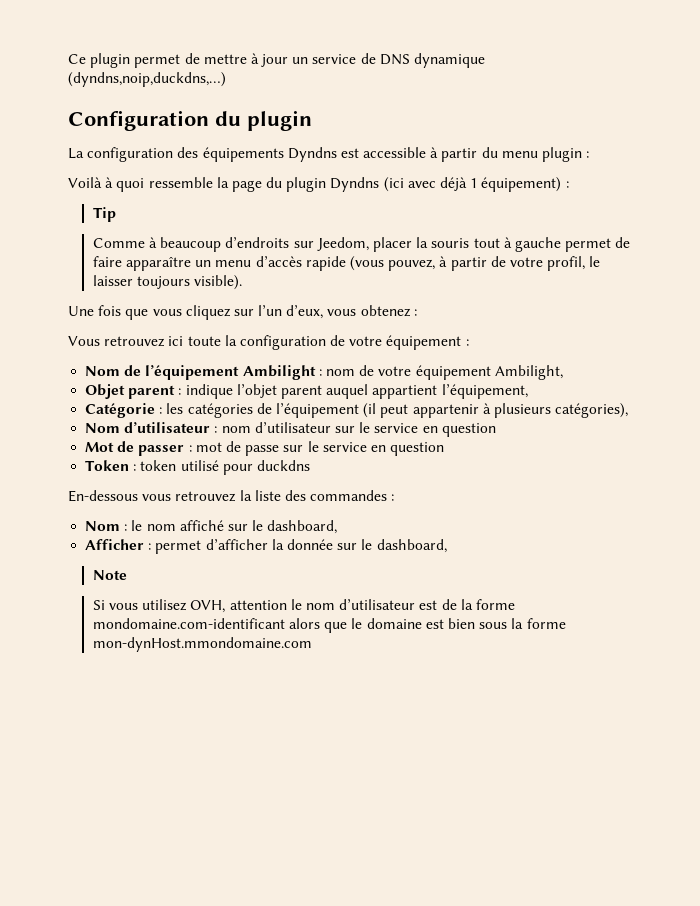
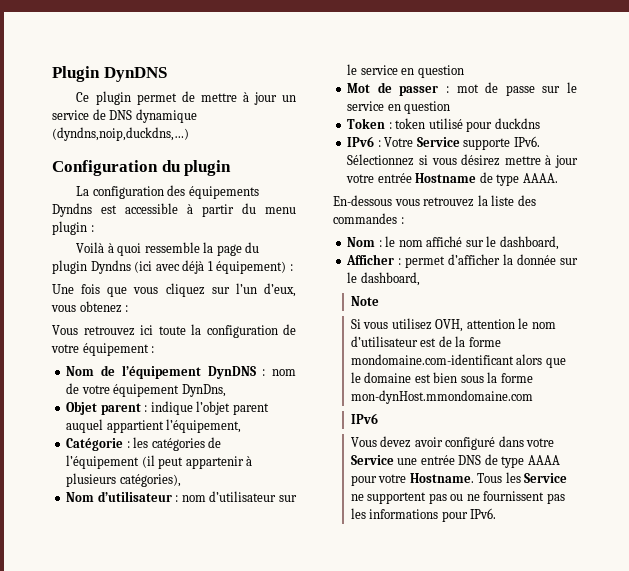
+ Plugin DynDNS
- Tip
- Comme à beaucoup d’endroits sur Jeedom, placer la souris tout à gauche permet de faire apparaître un menu d’accès rapide (vous pouvez, à partir de votre profil, le laisser toujours visible).
- Nom de l’équipement Ambilight : nom de votre équipement Ambilight,
+ Nom de l’équipement DynDNS : nom de votre équipement DynDns,
+ IPv6 : Votre Service supporte IPv6. Sélectionnez si vous désirez mettre à jour votre entrée Hostname de type AAAA.
  Si vous utilisez OVH, attention le nom d’utilisateur est de la forme mondomaine.com-identificant alors que le domaine est bien sous la forme mon-dynHost.mmondomaine.com
+ IPv6
+ Vous devez avoir configuré dans votre Service une entrée DNS de type AAAA pour votre Hostname. Tous les Service ne supportent pas ou ne fournissent pas les informations pour IPv6.

